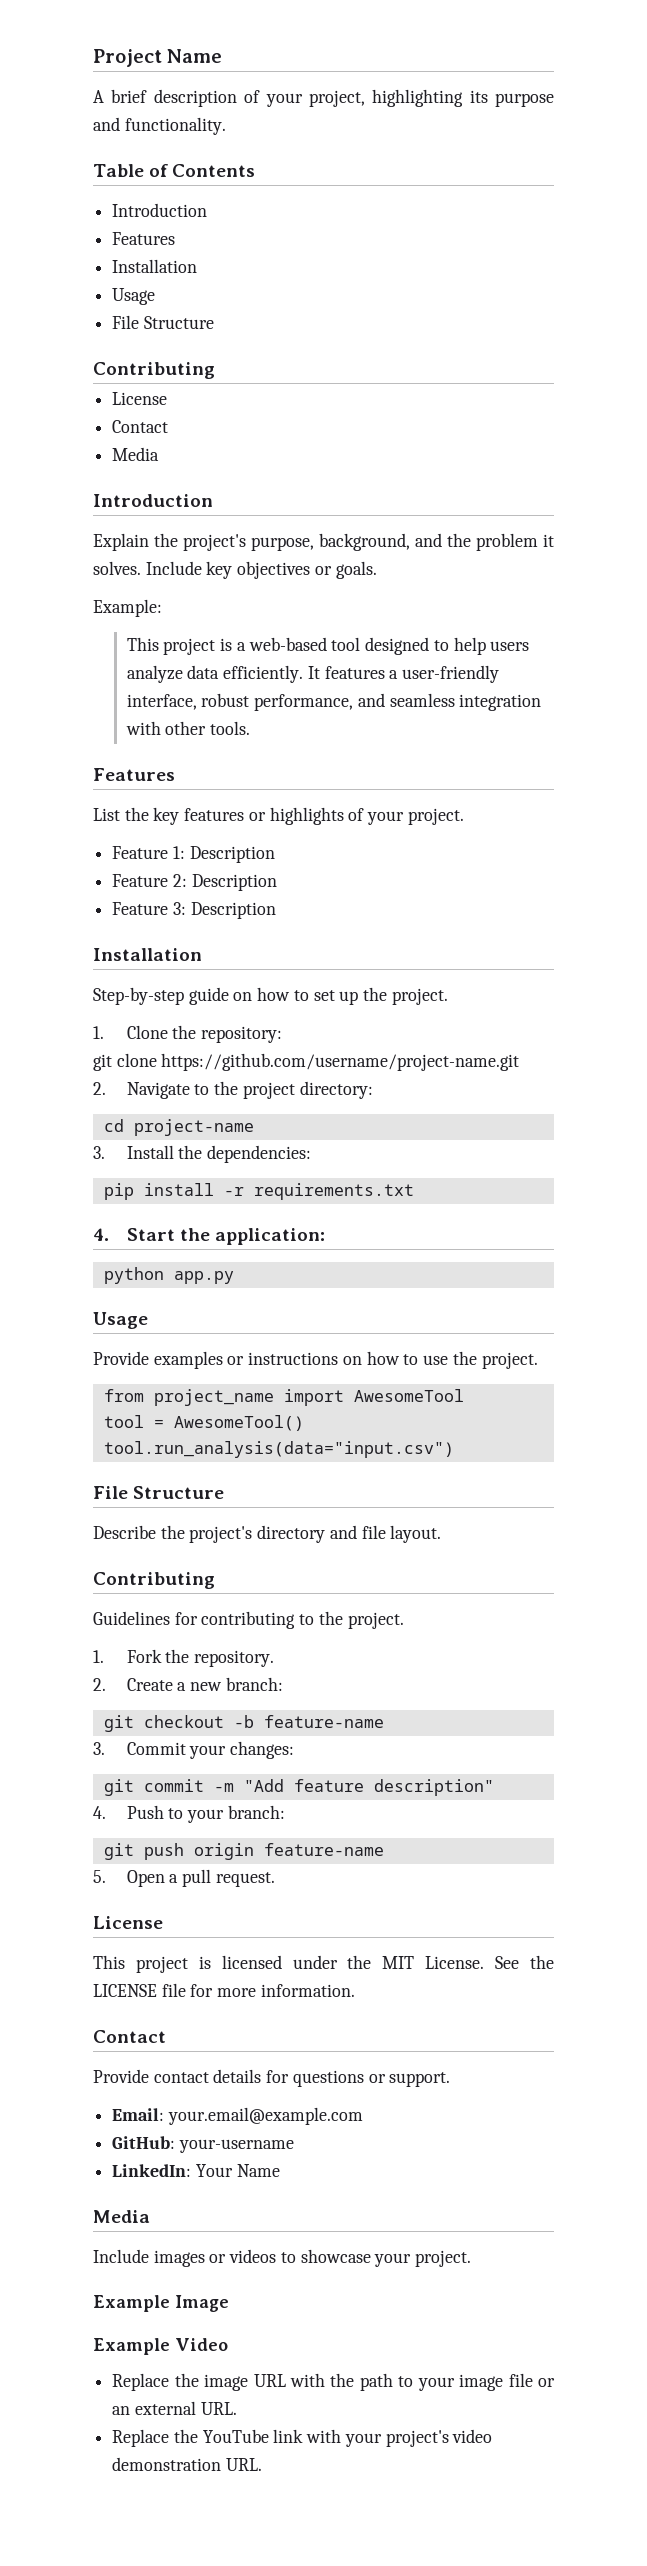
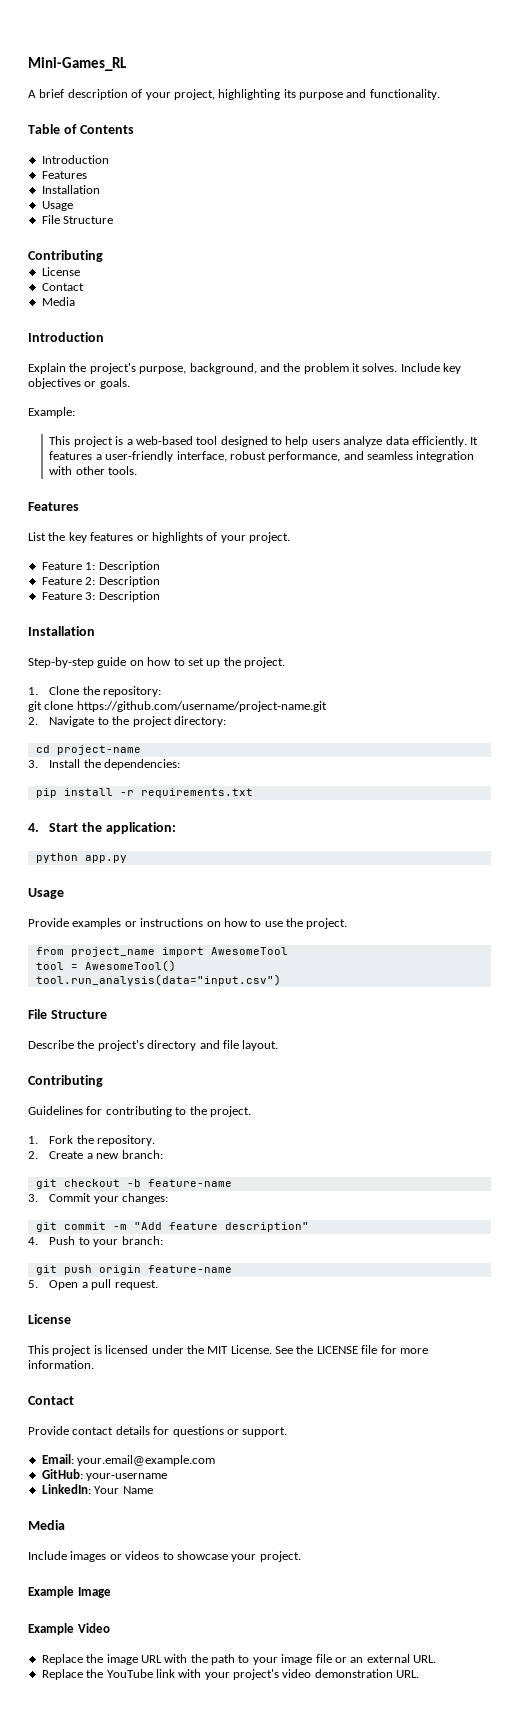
- Project Name
+ Mini-Games_RL

